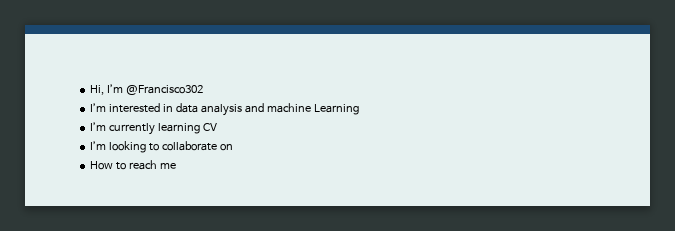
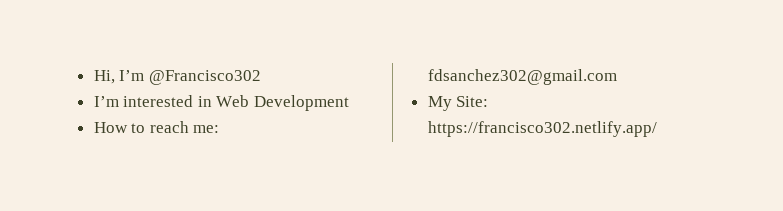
- I’m interested in data analysis and machine Learning
- I’m currently learning CV
- I’m looking to collaborate on
- How to reach me
+ I’m interested in Web Development
+ How to reach me: fdsanchez302@gmail.com
+ My Site: https://francisco302.netlify.app/

